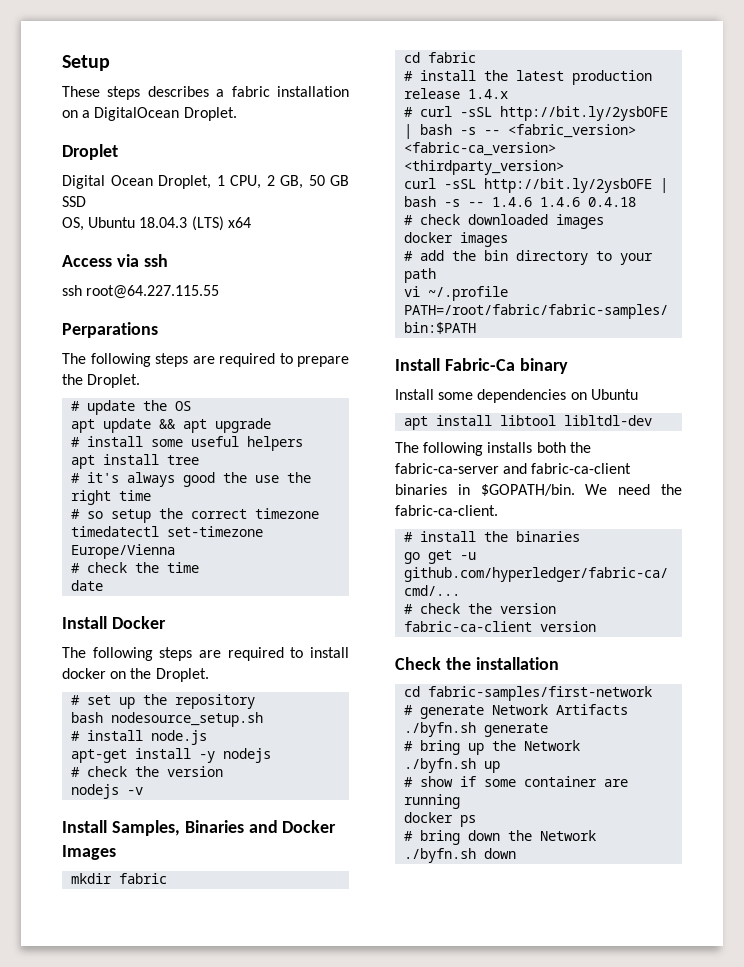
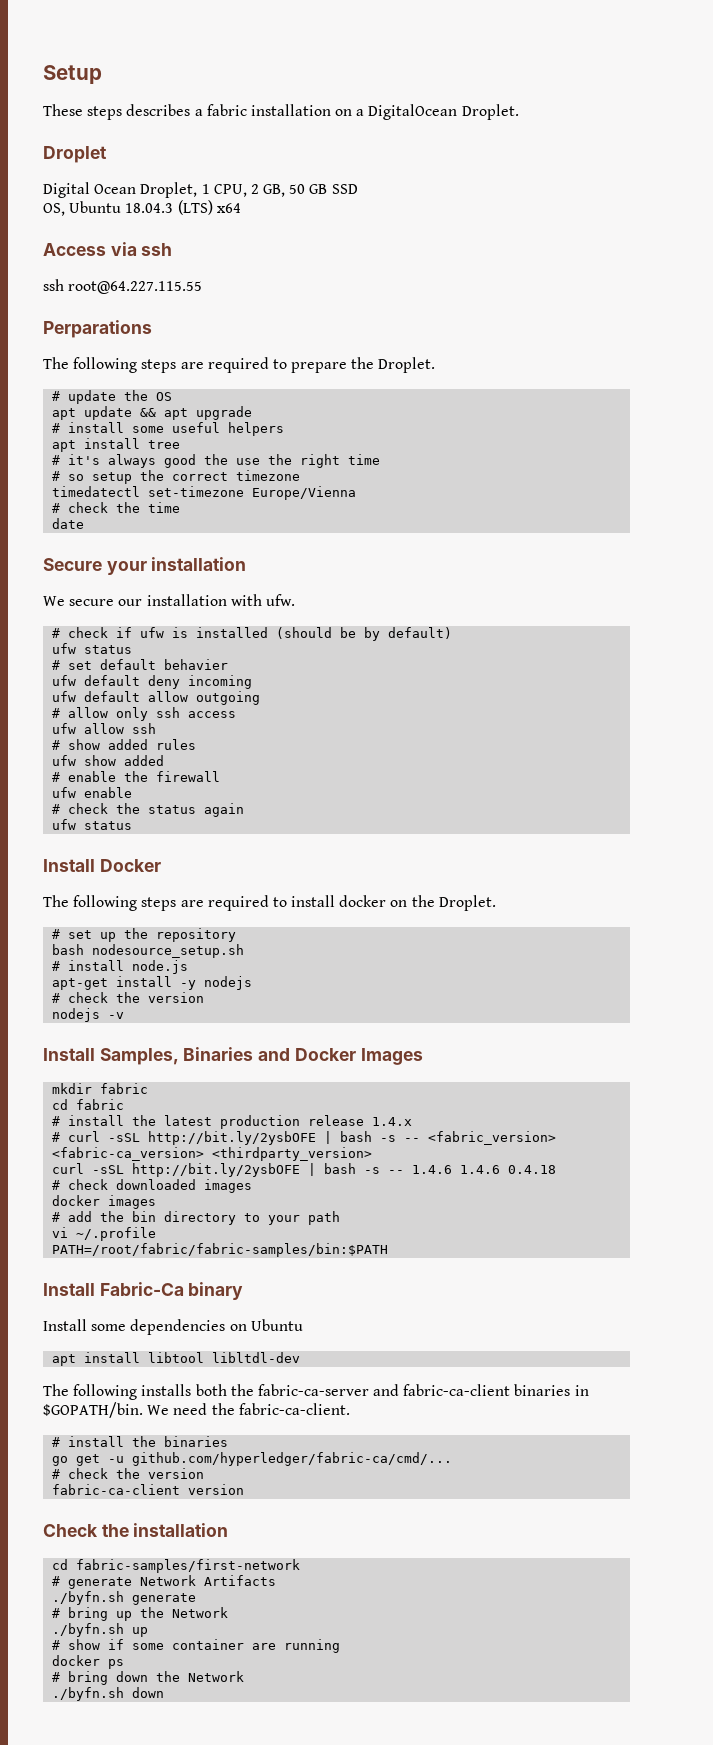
+ Secure your installation
+ We secure our installation with ufw.
+ # check if ufw is installed (should be by default)
+ ufw status
+ # set default behavier
+ ufw default deny incoming
+ ufw default allow outgoing
+ # allow only ssh access
+ ufw allow ssh
+ # show added rules
+ ufw show added
+ # enable the firewall
+ ufw enable
+ # check the status again
+ ufw status

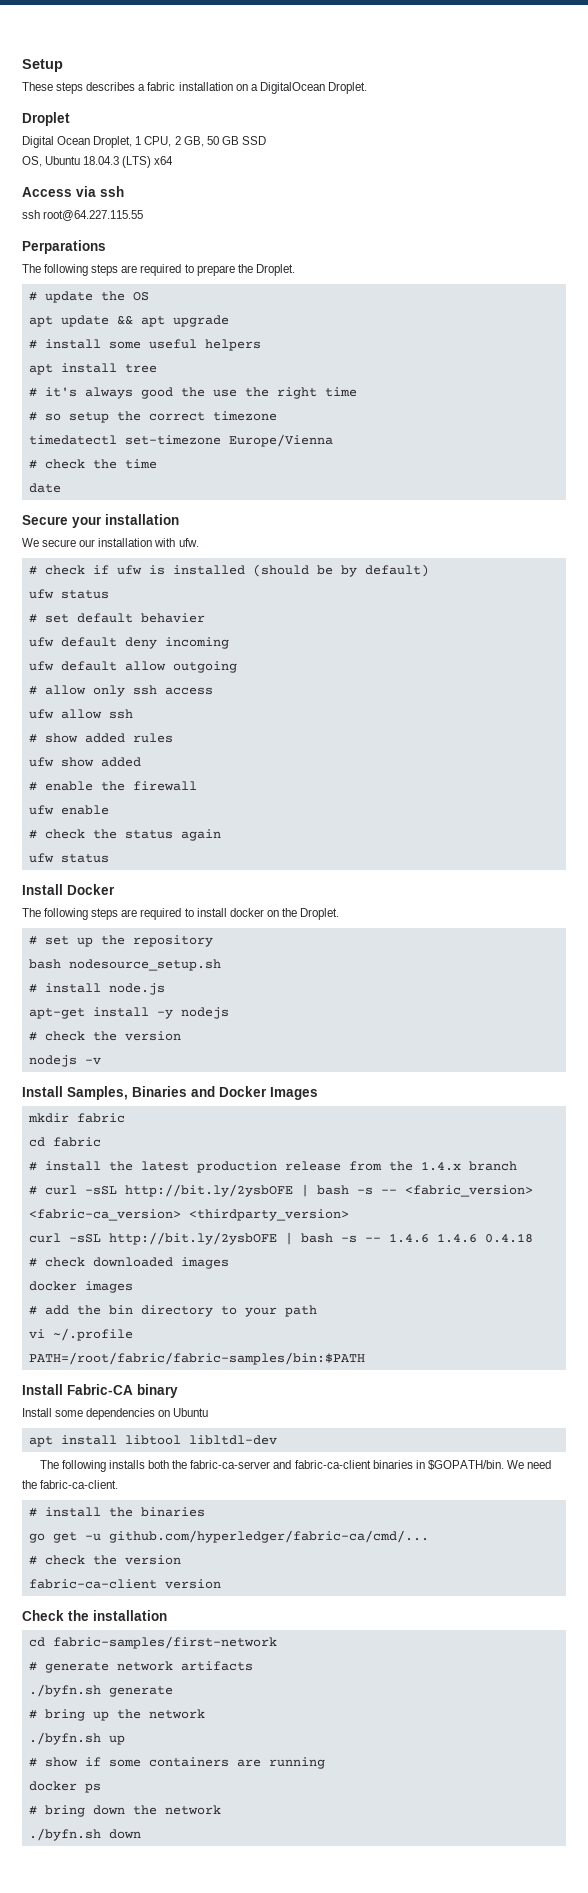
- # install the latest production release 1.4.x
+ # install the latest production release from the 1.4.x branch
- Install Fabric-Ca binary
+ Install Fabric-CA binary
- # generate Network Artifacts
+ # generate network artifacts
- # bring up the Network
+ # bring up the network
- # show if some container are running
+ # show if some containers are running
- # bring down the Network
+ # bring down the network

